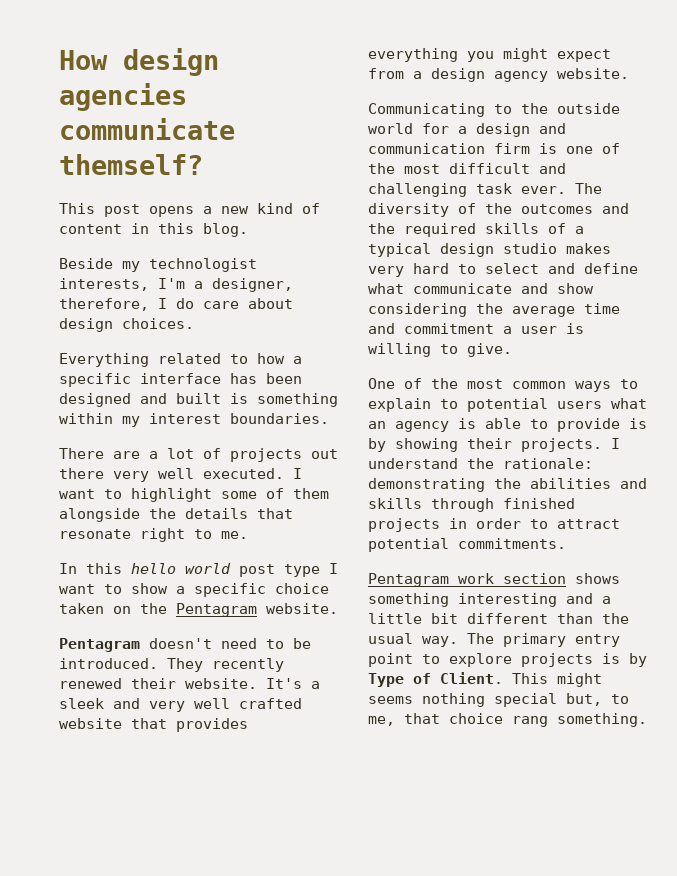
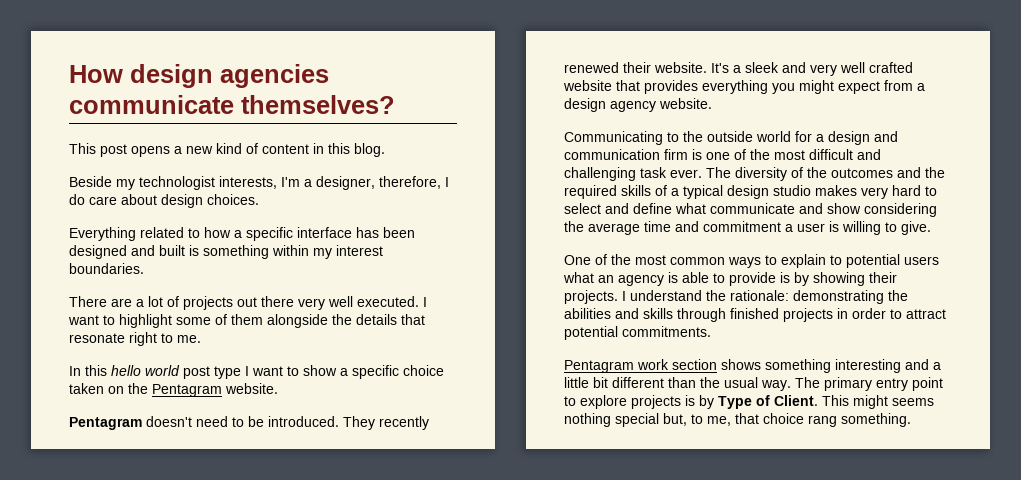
- How design agencies communicate themself?
+ How design agencies communicate themselves?

